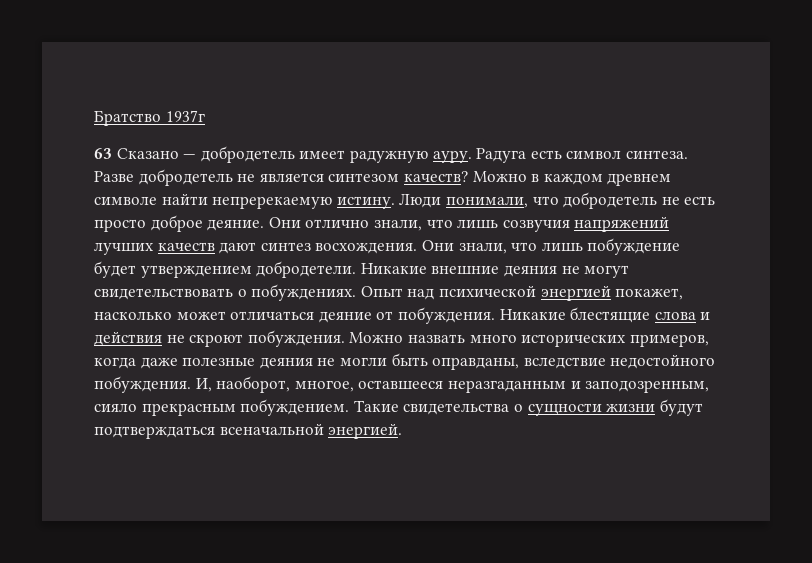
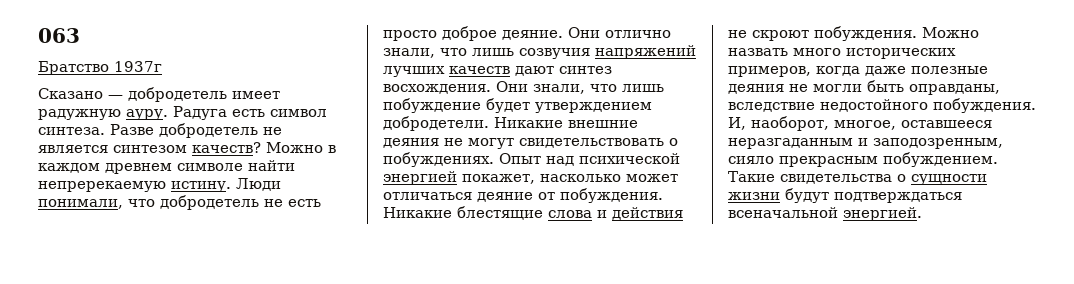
+ 063
- 63 Сказано — добродетель имеет радужную ауру.
+ Сказано — добродетель имеет радужную ауру.

